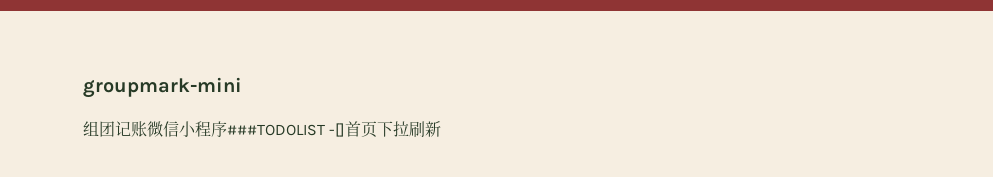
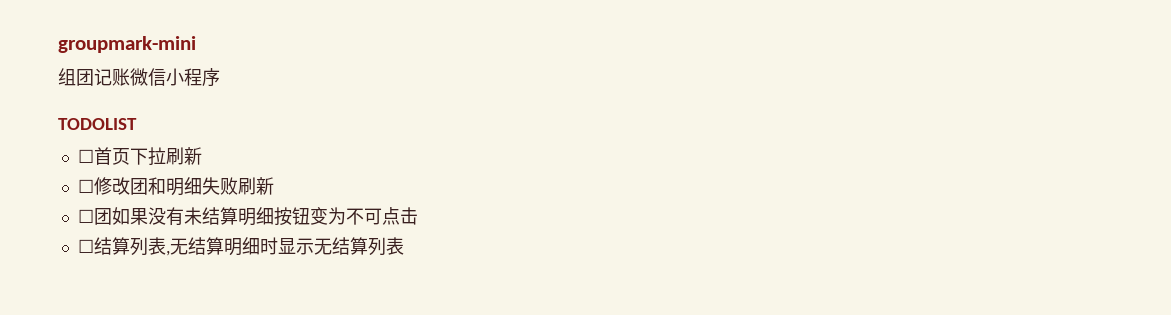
- 组团记账微信小程序###TODOLIST -[]首页下拉刷新
+ 组团记账微信小程序
+ TODOLIST
+ ☐首页下拉刷新
+ ☐修改团和明细失败刷新
+ ☐团如果没有未结算明细按钮变为不可点击
+ ☐结算列表,无结算明细时显示无结算列表

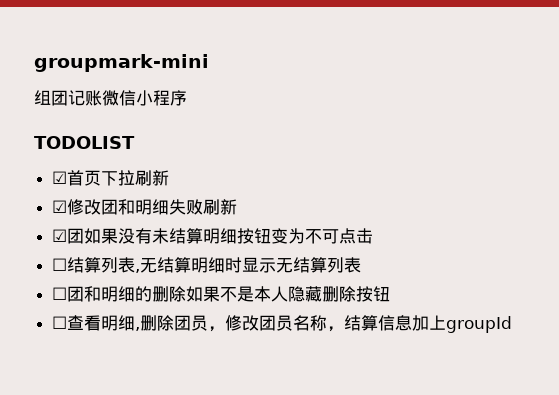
- ☐首页下拉刷新
+ ☑首页下拉刷新
- ☐修改团和明细失败刷新
+ ☑修改团和明细失败刷新
- ☐团如果没有未结算明细按钮变为不可点击
+ ☑团如果没有未结算明细按钮变为不可点击
+ ☐团和明细的删除如果不是本人隐藏删除按钮
+ ☐查看明细,删除团员，修改团员名称，结算信息加上groupId

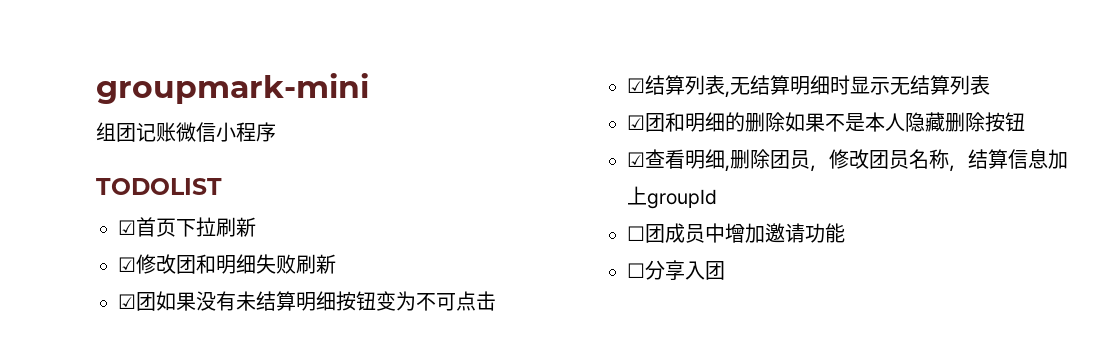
- ☐结算列表,无结算明细时显示无结算列表
+ ☑结算列表,无结算明细时显示无结算列表
- ☐团和明细的删除如果不是本人隐藏删除按钮
+ ☑团和明细的删除如果不是本人隐藏删除按钮
- ☐查看明细,删除团员，修改团员名称，结算信息加上groupId
+ ☑查看明细,删除团员，修改团员名称，结算信息加上groupId
+ ☐团成员中增加邀请功能
+ ☐分享入团

